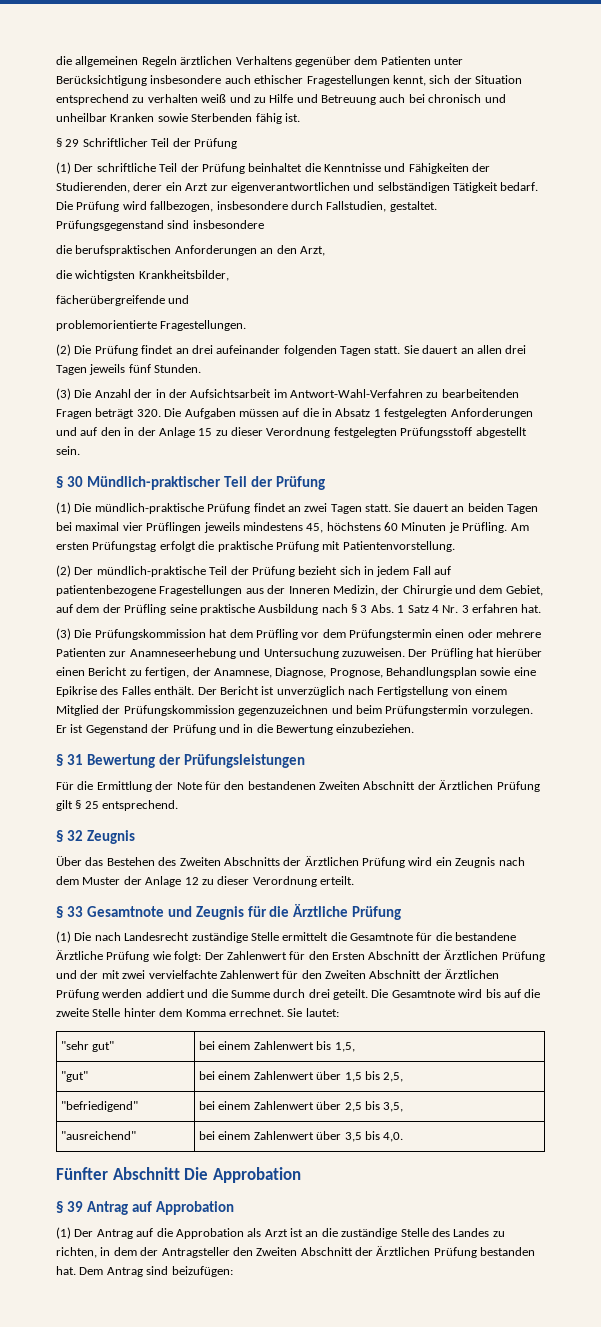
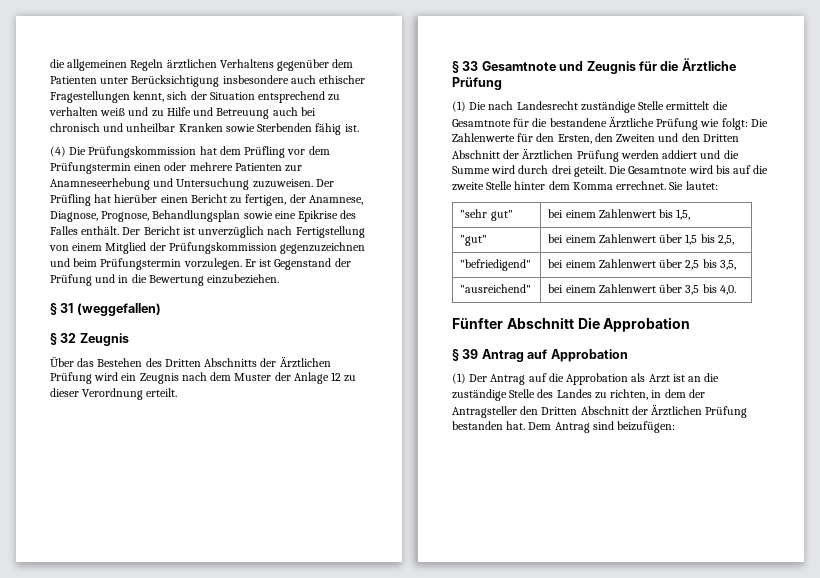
- § 29 Schriftlicher Teil der Prüfung
- (1) Der schriftliche Teil der Prüfung beinhaltet die Kenntnisse und Fähigkeiten der Studierenden, derer ein Arzt zur eigenverantwortlichen und selbständigen Tätigkeit bedarf. Die Prüfung wird fallbezogen, insbesondere durch Fallstudien, gestaltet. Prüfungsgegenstand sind insbesondere
- die berufspraktischen Anforderungen an den Arzt,
- die wichtigsten Krankheitsbilder,
- fächerübergreifende und
- problemorientierte Fragestellungen.
- (2) Die Prüfung findet an drei aufeinander folgenden Tagen statt. Sie dauert an allen drei Tagen jeweils fünf Stunden.
- (3) Die Anzahl der in der Aufsichtsarbeit im Antwort-Wahl-Verfahren zu bearbeitenden Fragen beträgt 320. Die Aufgaben müssen auf die in Absatz 1 festgelegten Anforderungen und auf den in der Anlage 15 zu dieser Verordnung festgelegten Prüfungsstoff abgestellt sein.
- § 30 Mündlich-praktischer Teil der Prüfung
- (1) Die mündlich-praktische Prüfung findet an zwei Tagen statt. Sie dauert an beiden Tagen bei maximal vier Prüflingen jeweils mindestens 45, höchstens 60 Minuten je Prüfling. Am ersten Prüfungstag erfolgt die praktische Prüfung mit Patientenvorstellung.
- (2) Der mündlich-praktische Teil der Prüfung bezieht sich in jedem Fall auf patientenbezogene Fragestellungen aus der Inneren Medizin, der Chirurgie und dem Gebiet, auf dem der Prüfling seine praktische Ausbildung nach § 3 Abs. 1 Satz 4 Nr. 3 erfahren hat.
- (3) Die Prüfungskommission hat dem Prüfling vor dem Prüfungstermin einen oder mehrere Patienten zur Anamneseerhebung und Untersuchung zuzuweisen.
+ (4) Die Prüfungskommission hat dem Prüfling vor dem Prüfungstermin einen oder mehrere Patienten zur Anamneseerhebung und Untersuchung zuzuweisen.
- § 31 Bewertung der Prüfungsleistungen
- Für die Ermittlung der Note für den bestandenen Zweiten Abschnitt der Ärztlichen Prüfung gilt § 25 entsprechend.
+ § 31 (weggefallen)
- Über das Bestehen des Zweiten Abschnitts der Ärztlichen Prüfung wird ein Zeugnis nach dem Muster der Anlage 12 zu dieser Verordnung erteilt.
+ Über das Bestehen des Dritten Abschnitts der Ärztlichen Prüfung wird ein Zeugnis nach dem Muster der Anlage 12 zu dieser Verordnung erteilt.
- (1) Die nach Landesrecht zuständige Stelle ermittelt die Gesamtnote für die bestandene Ärztliche Prüfung wie folgt: Der Zahlenwert für den Ersten Abschnitt der Ärztlichen Prüfung und der mit zwei vervielfachte Zahlenwert für den Zweiten Abschnitt der Ärztlichen Prüfung werden addiert und die Summe durch drei geteilt.
+ (1) Die nach Landesrecht zuständige Stelle ermittelt die Gesamtnote für die bestandene Ärztliche Prüfung wie folgt: Die Zahlenwerte für den Ersten, den Zweiten und den Dritten Abschnitt der Ärztlichen Prüfung werden addiert und die Summe wird durch drei geteilt.
- (1) Der Antrag auf die Approbation als Arzt ist an die zuständige Stelle des Landes zu richten, in dem der Antragsteller den Zweiten Abschnitt der Ärztlichen Prüfung bestanden hat.
+ (1) Der Antrag auf die Approbation als Arzt ist an die zuständige Stelle des Landes zu richten, in dem der Antragsteller den Dritten Abschnitt der Ärztlichen Prüfung bestanden hat.

